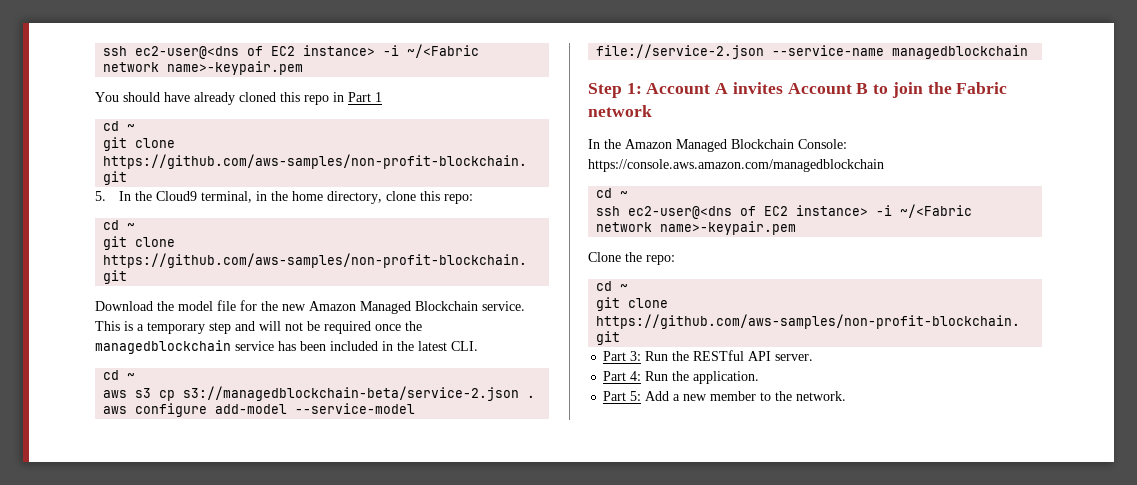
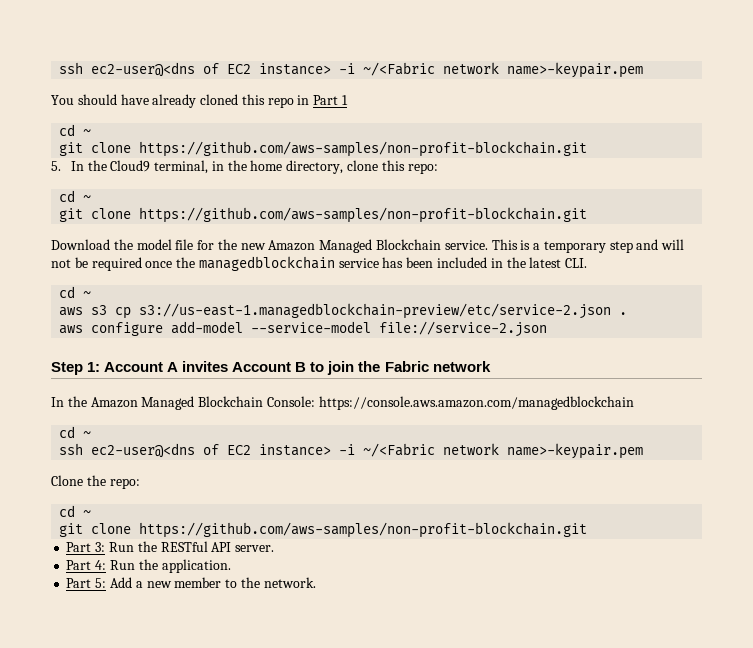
- aws s3 cp s3://managedblockchain-beta/service-2.json .
+ aws s3 cp s3://us-east-1.managedblockchain-preview/etc/service-2.json .
- aws configure add-model --service-model file://service-2.json --service-name managedblockchain
+ aws configure add-model --service-model file://service-2.json

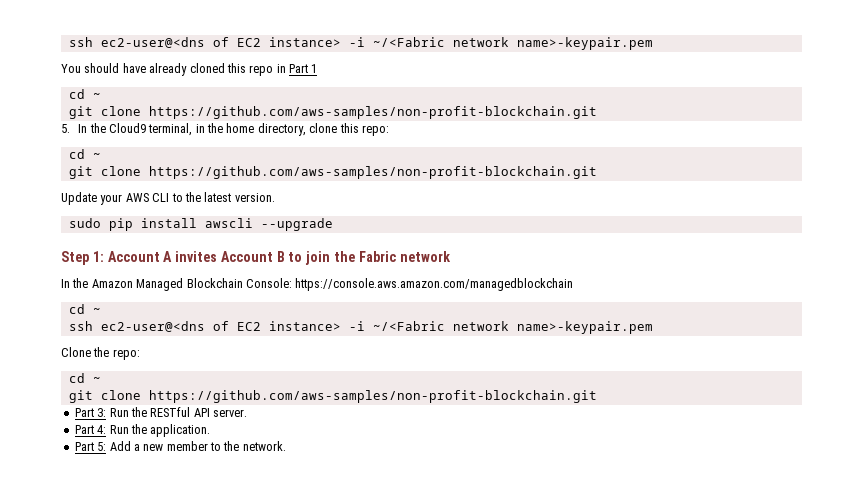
- Download the model file for the new Amazon Managed Blockchain service. This is a temporary step and will not be required once the managedblockchain service has been included in the latest CLI.
- cd ~
- aws s3 cp s3://us-east-1.managedblockchain-preview/etc/service-2.json .
- aws configure add-model --service-model file://service-2.json
+ Update your AWS CLI to the latest version.
+ sudo pip install awscli --upgrade

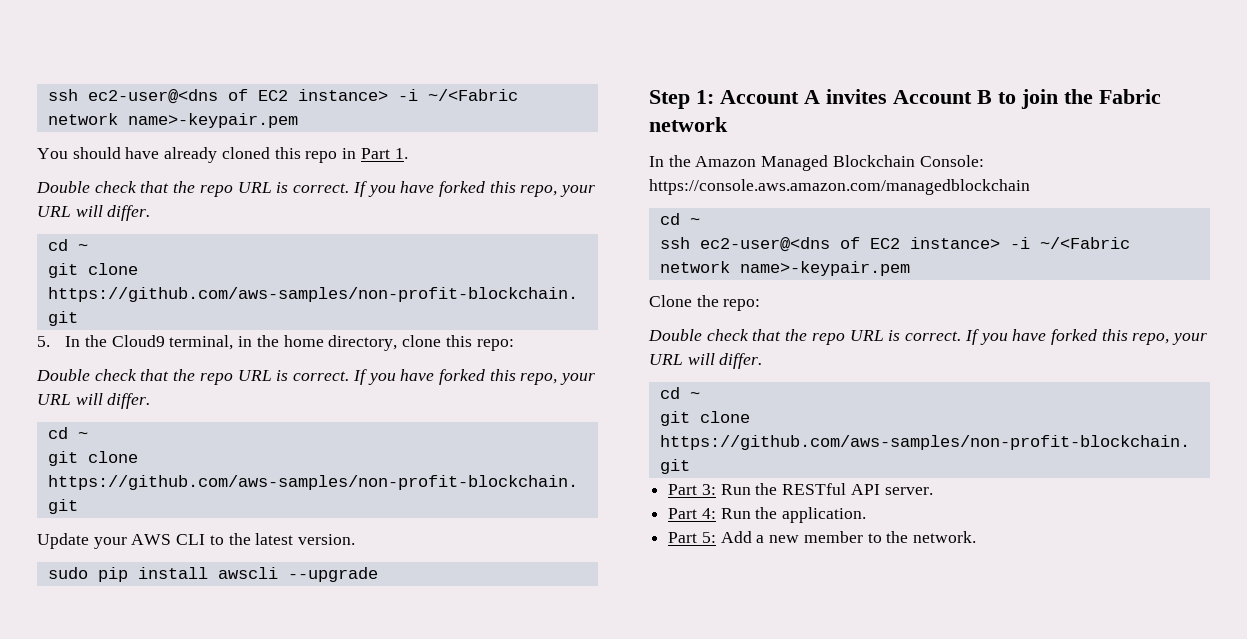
- You should have already cloned this repo in Part 1
+ You should have already cloned this repo in Part 1.
+ Double check that the repo URL is correct. If you have forked this repo, your URL will differ.
  5. In the Cloud9 terminal, in the home directory, clone this repo:
+ Double check that the repo URL is correct. If you have forked this repo, your URL will differ.
  Clone the repo:
+ Double check that the repo URL is correct. If you have forked this repo, your URL will differ.

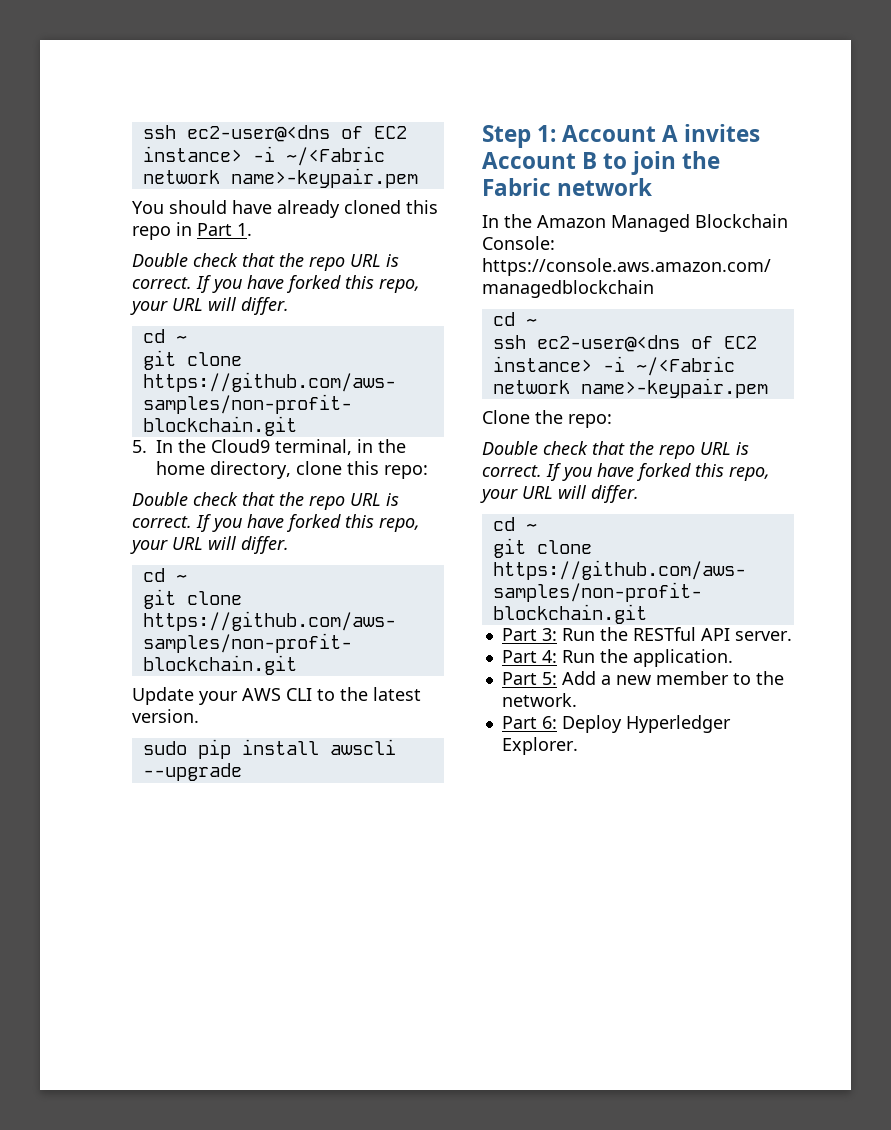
+ Part 6: Deploy Hyperledger Explorer.

